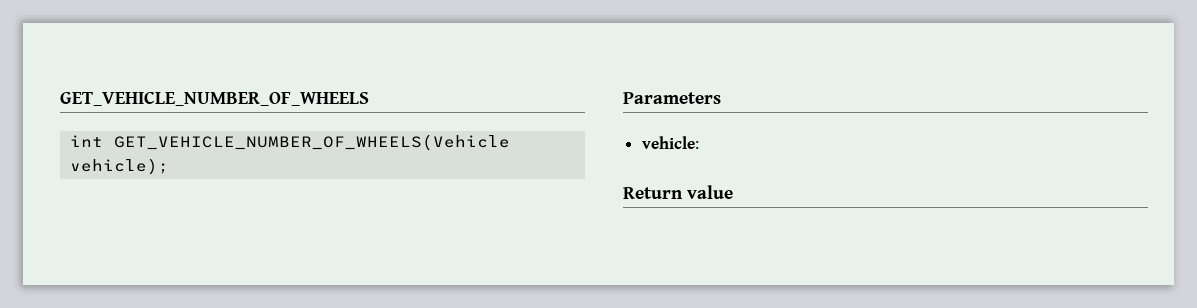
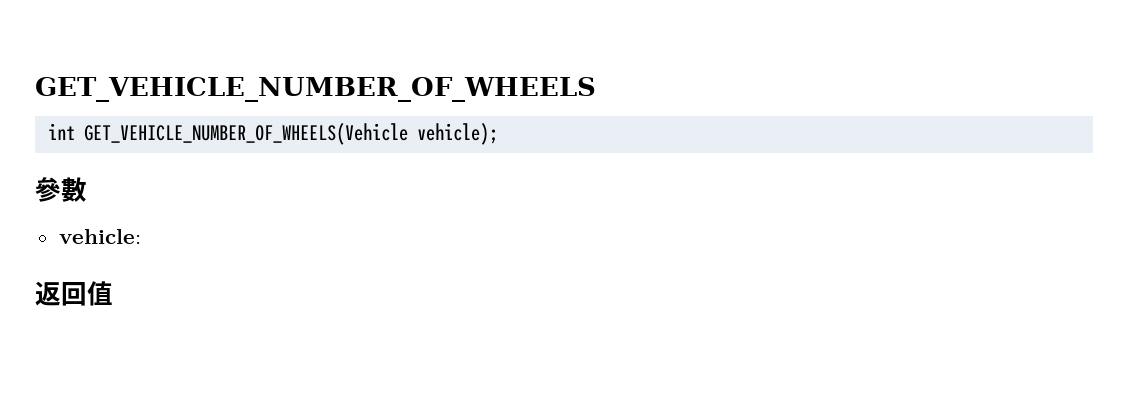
- Parameters
+ 參數
- Return value
+ 返回值

